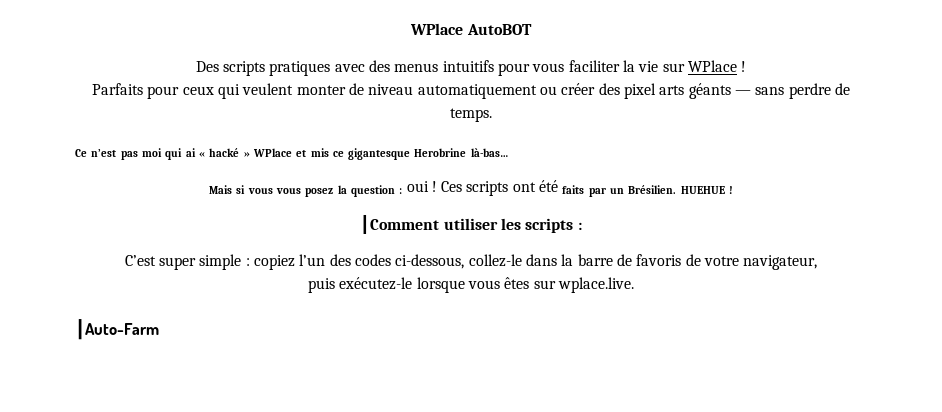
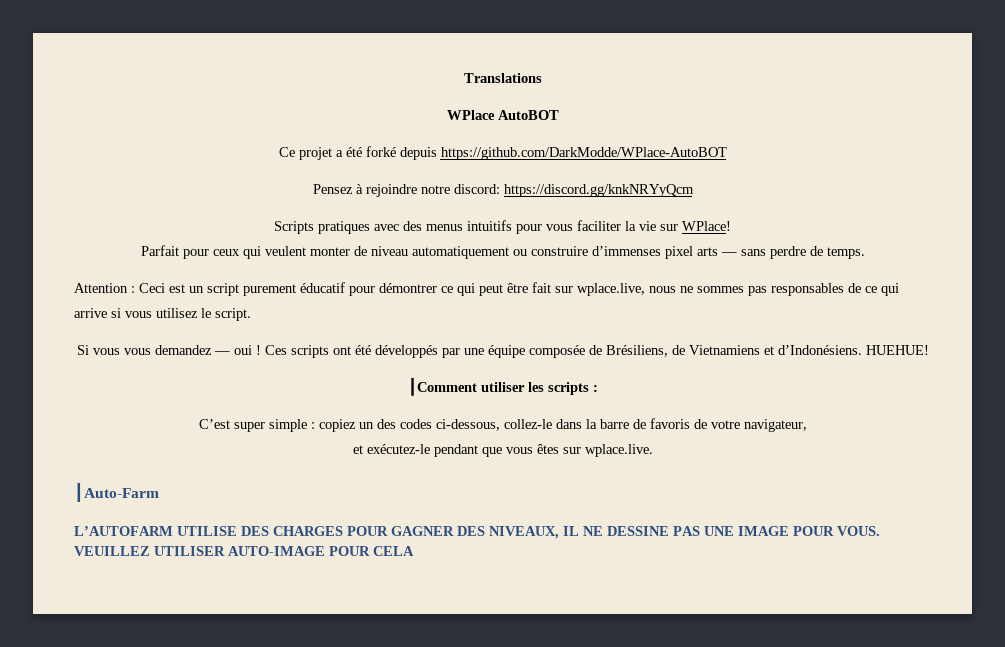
+ Translations
- Des scripts pratiques avec des menus intuitifs pour vous faciliter la vie sur WPlace !
- Parfaits pour ceux qui veulent monter de niveau automatiquement ou créer des pixel arts géants — sans perdre de temps.
+ Ce projet a été forké depuis https://github.com/DarkModde/WPlace-AutoBOT
+ Pensez à rejoindre notre discord: https://discord.gg/knkNRYyQcm
+ Scripts pratiques avec des menus intuitifs pour vous faciliter la vie sur WPlace!
+ Parfait pour ceux qui veulent monter de niveau automatiquement ou construire d’immenses pixel arts — sans perdre de temps.
- Ce n’est pas moi qui ai « hacké » WPlace et mis ce gigantesque Herobrine là-bas…
- Mais si vous vous posez la question : oui !
+ Attention : Ceci est un script purement éducatif pour démontrer ce qui peut être fait sur wplace.live, nous ne sommes pas responsables de ce qui arrive si vous utilisez le script.
+ Si vous vous demandez — oui !
- Ces scripts ont été faits par un Brésilien. HUEHUE !
+ Ces scripts ont été développés par une équipe composée de Brésiliens, de Vietnamiens et d’Indonésiens. HUEHUE!
- C’est super simple : copiez l’un des codes ci-dessous, collez-le dans la barre de favoris de votre navigateur,
+ C’est super simple : copiez un des codes ci-dessous, collez-le dans la barre de favoris de votre navigateur,
- puis exécutez-le lorsque vous êtes sur wplace.live.
+ et exécutez-le pendant que vous êtes sur wplace.live.
+ L’AUTOFARM UTILISE DES CHARGES POUR GAGNER DES NIVEAUX, IL NE DESSINE PAS UNE IMAGE POUR VOUS. VEUILLEZ UTILISER AUTO-IMAGE POUR CELA

